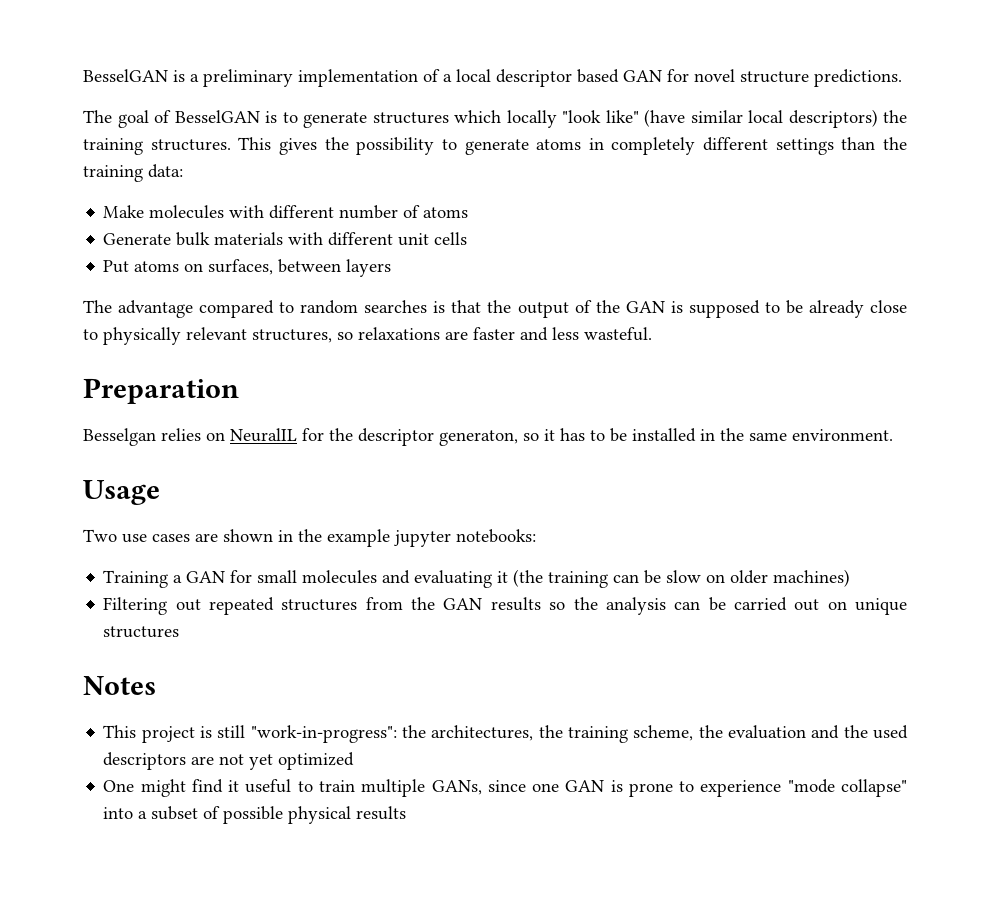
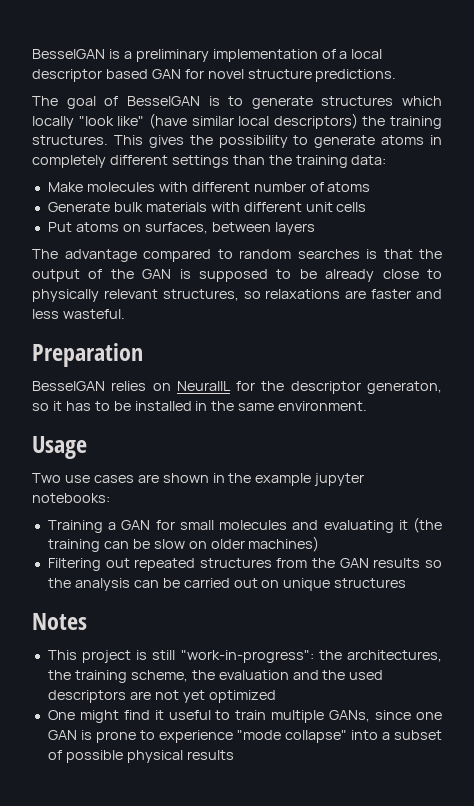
- Besselgan relies on NeuralIL for the descriptor generaton, so it has to be installed in the same environment.
+ BesselGAN relies on NeuralIL for the descriptor generaton, so it has to be installed in the same environment.

